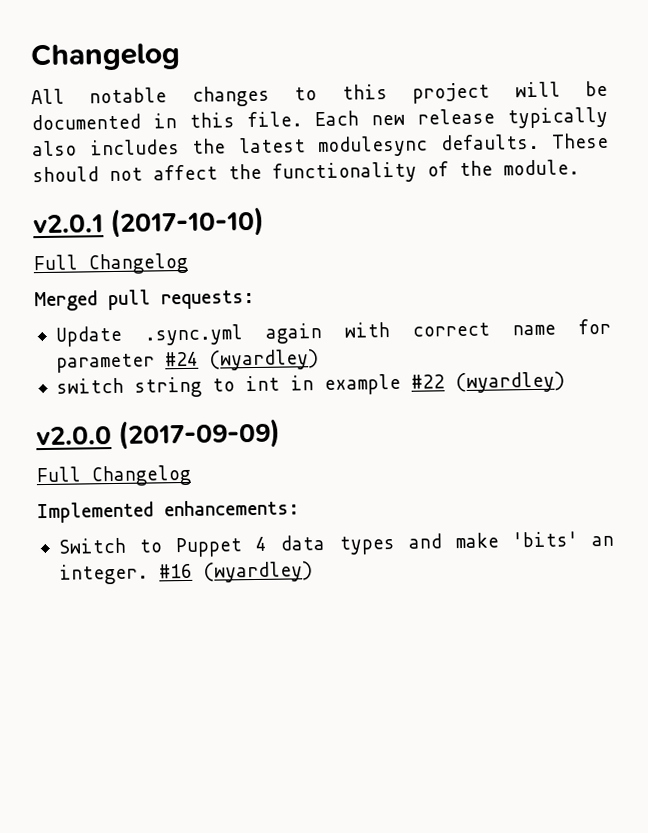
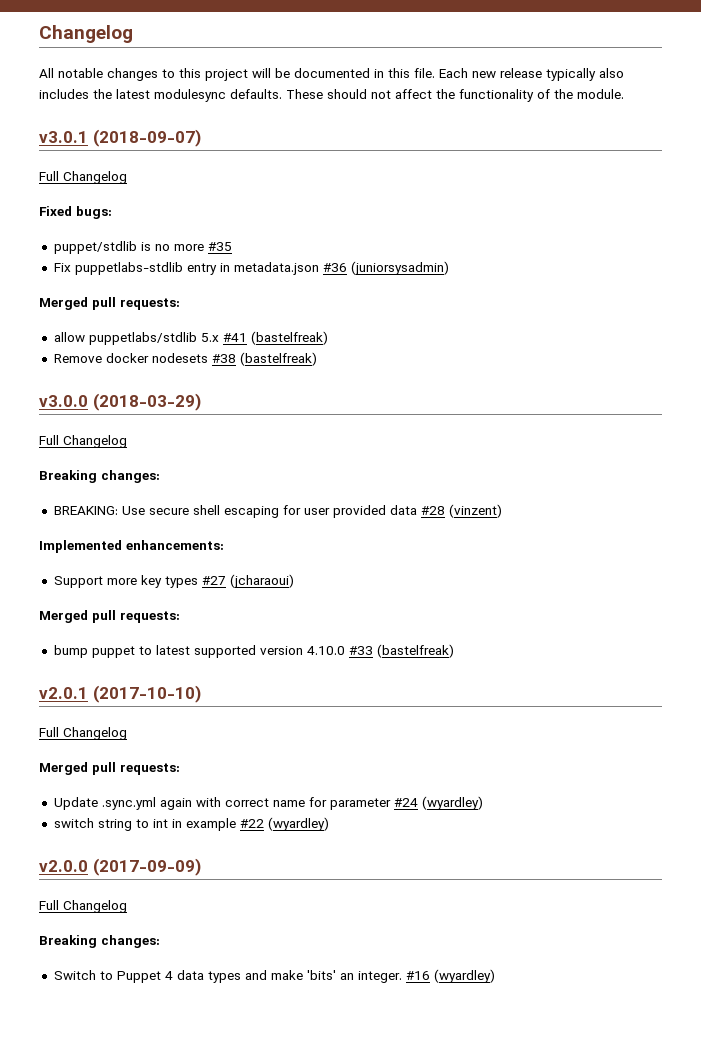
+ v3.0.1 (2018-09-07)
+ Full Changelog
+ Fixed bugs:
+ puppet/stdlib is no more #35
+ Fix puppetlabs-stdlib entry in metadata.json #36 (juniorsysadmin)
+ Merged pull requests:
+ allow puppetlabs/stdlib 5.x #41 (bastelfreak)
+ Remove docker nodesets #38 (bastelfreak)
+ v3.0.0 (2018-03-29)
+ Full Changelog
+ Breaking changes:
+ BREAKING: Use secure shell escaping for user provided data #28 (vinzent)
+ Implemented enhancements:
+ Support more key types #27 (jcharaoui)
+ Merged pull requests:
+ bump puppet to latest supported version 4.10.0 #33 (bastelfreak)
  v2.0.0 (2017-09-09)
  Full Changelog
- Implemented enhancements:
+ Breaking changes:

